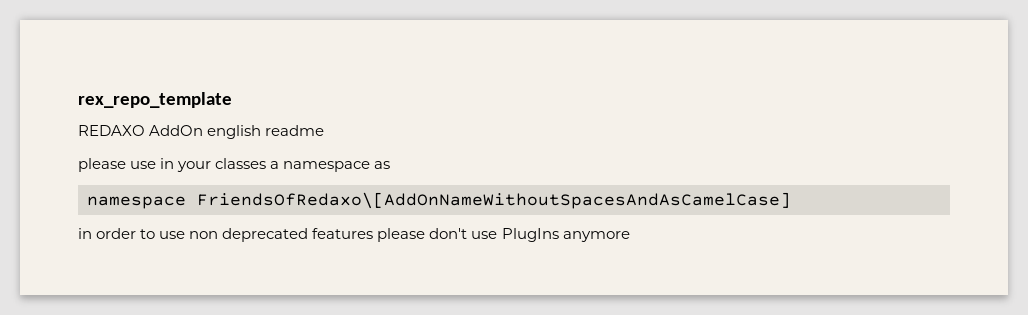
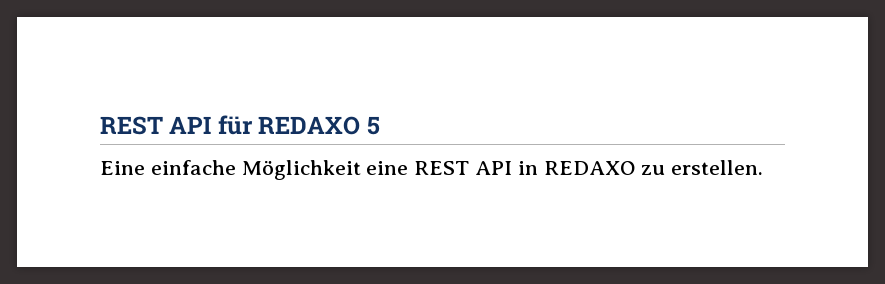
- rex_repo_template
- REDAXO AddOn english readme
- please use in your classes a namespace as
- namespace FriendsOfRedaxo\[AddOnNameWithoutSpacesAndAsCamelCase]
- in order to use non deprecated features please don't use PlugIns anymore
+ REST API für REDAXO 5
+ Eine einfache Möglichkeit eine REST API in REDAXO zu erstellen.

